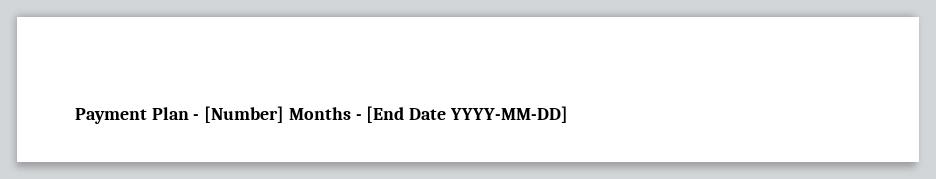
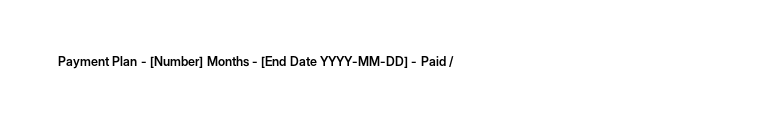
- Payment Plan - [Number] Months - [End Date YYYY-MM-DD]
+ Payment Plan - [Number] Months - [End Date YYYY-MM-DD] - Paid /

